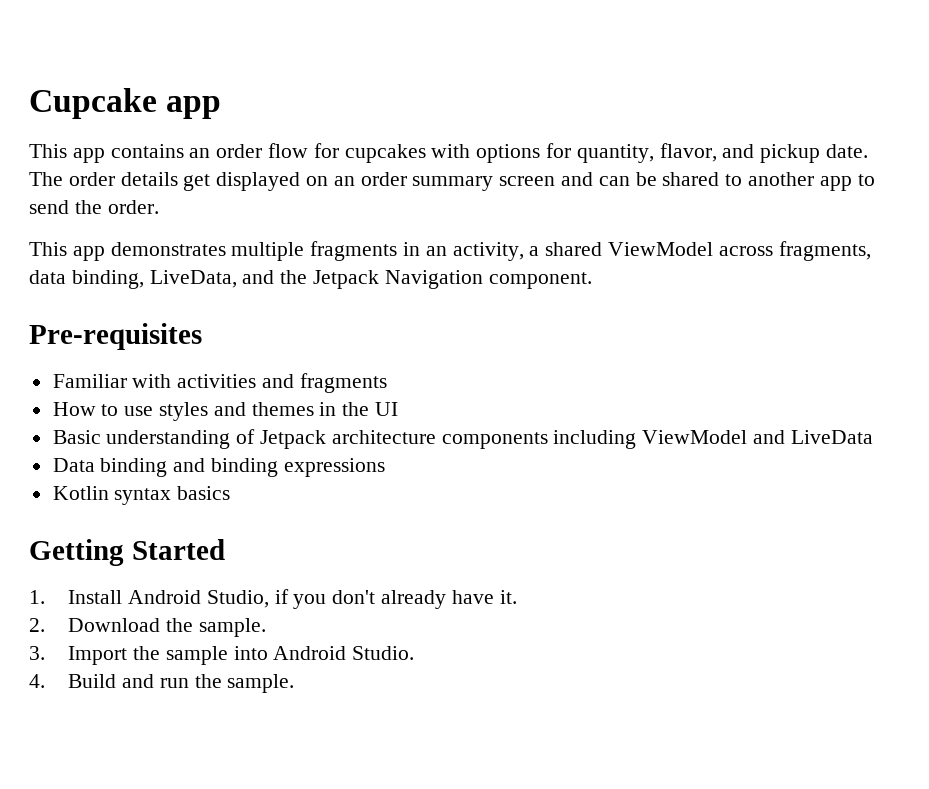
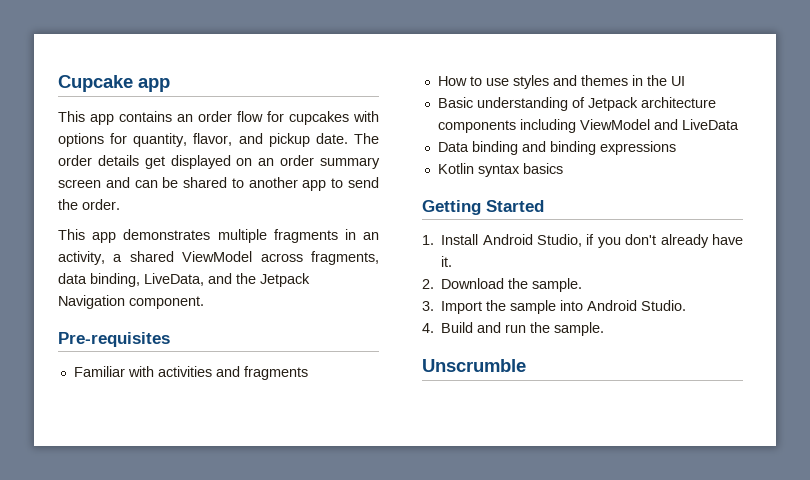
+ Unscrumble

